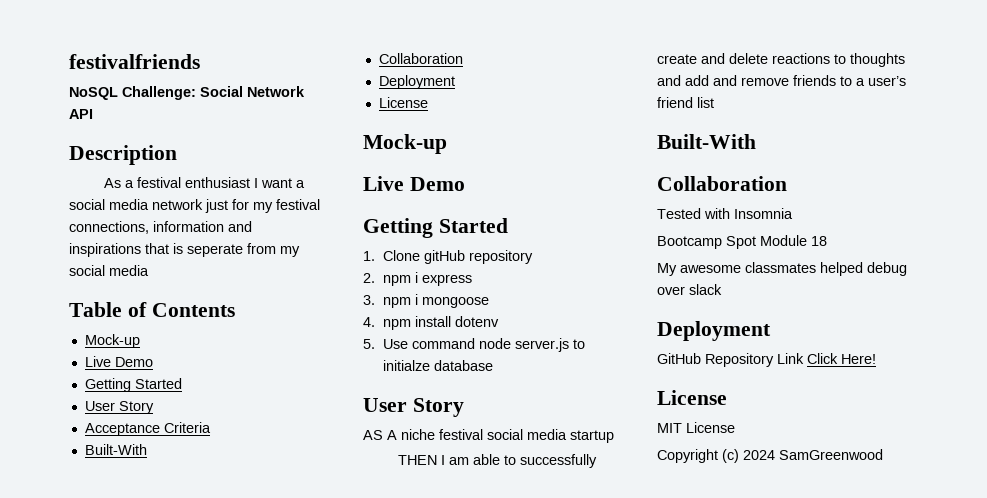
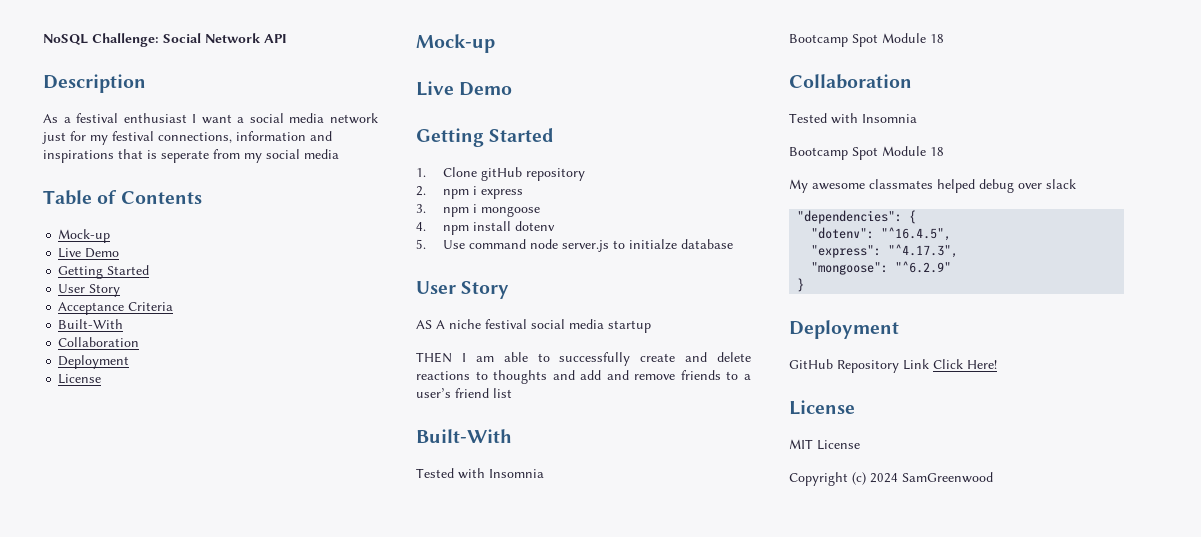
- festivalfriends
  THEN I am able to successfully create and delete reactions to thoughts and add and remove friends to a user’s friend list
  Built-With
+ Tested with Insomnia
+ Bootcamp Spot Module 18
+ "dependencies": {
+ "dotenv": "^16.4.5",
+ "express": "^4.17.3",
+ "mongoose": "^6.2.9"
+ }

